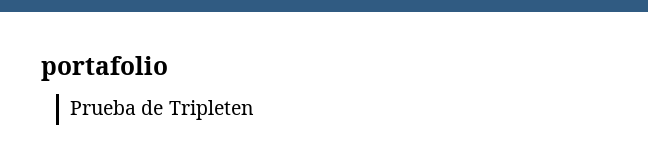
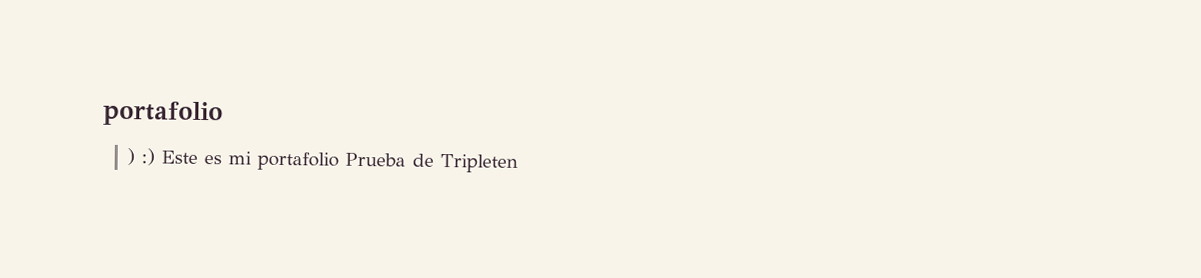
- Prueba de Tripleten
+ ) :) Este es mi portafolio Prueba de Tripleten

